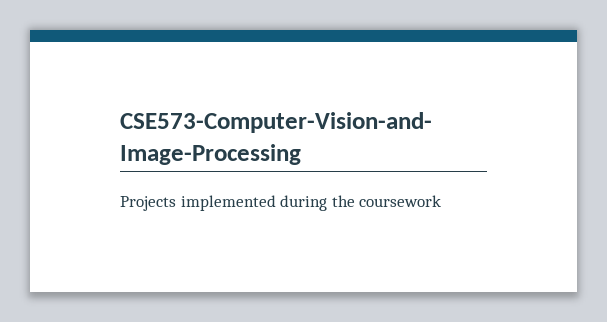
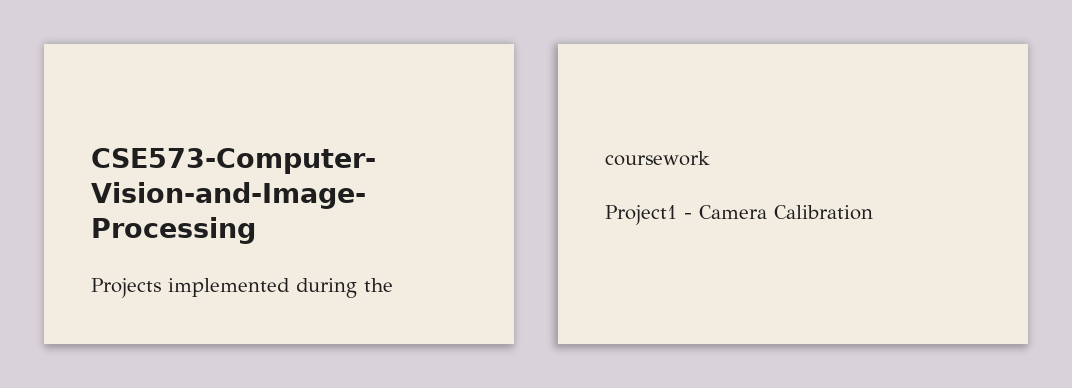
+ Project1 - Camera Calibration

